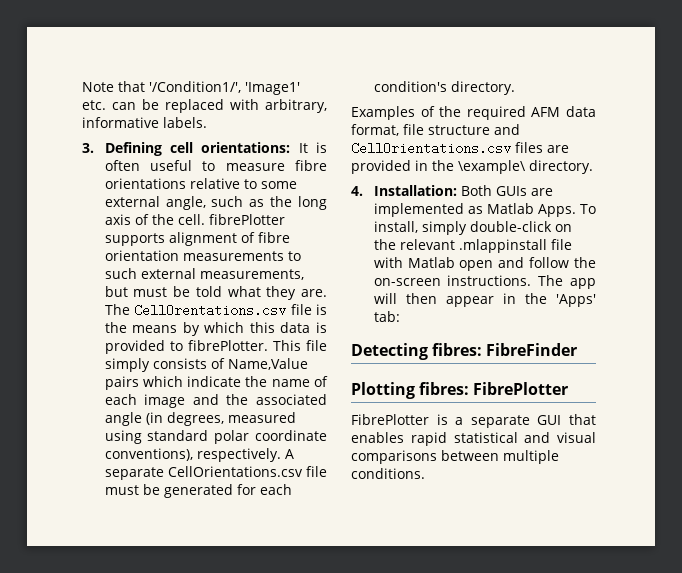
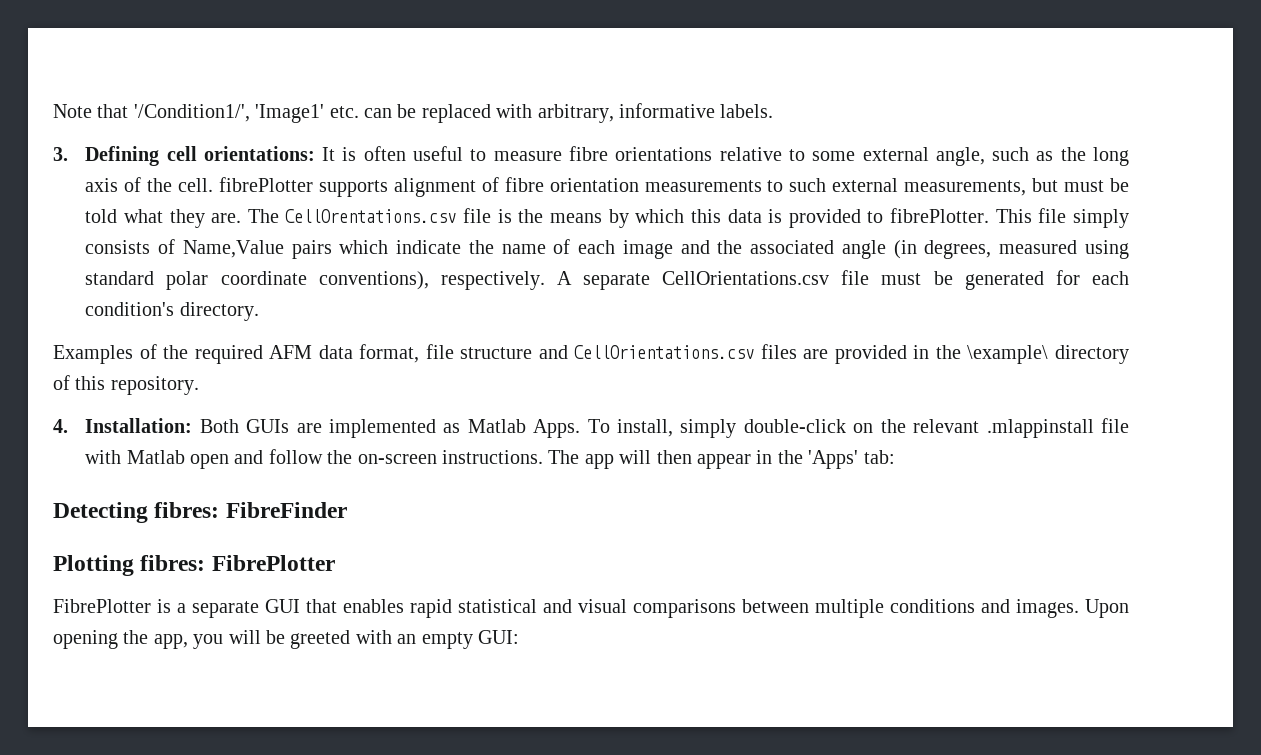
- Examples of the required AFM data format, file structure and CellOrientations.csv files are provided in the \example\ directory.
+ Examples of the required AFM data format, file structure and CellOrientations.csv files are provided in the \example\ directory of this repository.
- FibrePlotter is a separate GUI that enables rapid statistical and visual comparisons between multiple conditions.
+ FibrePlotter is a separate GUI that enables rapid statistical and visual comparisons between multiple conditions and images. Upon opening the app, you will be greeted with an empty GUI:

